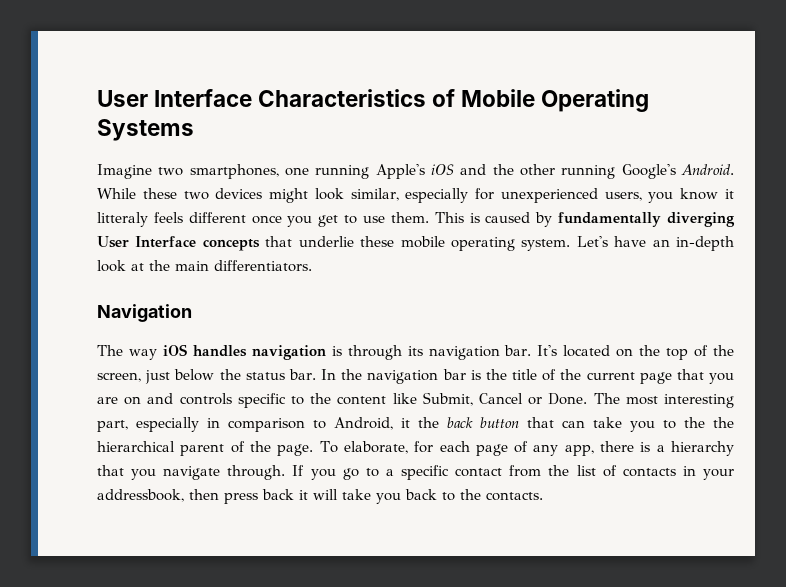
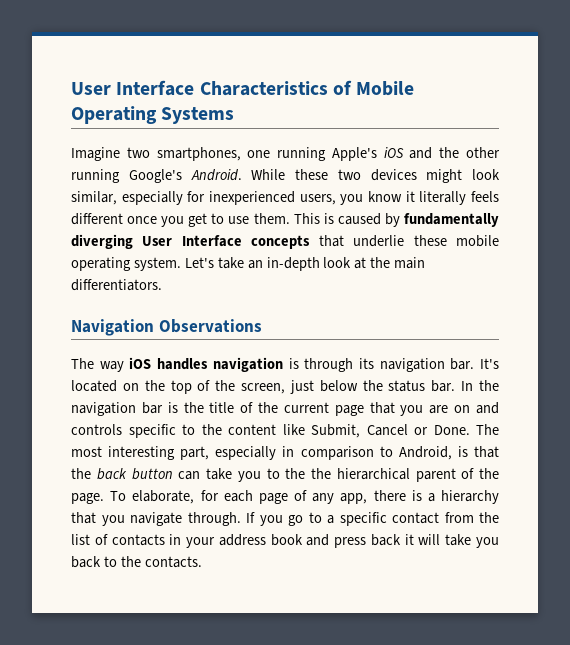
- While these two devices might look similar, especially for unexperienced users, you know it litteraly feels different once you get to use them.
+ While these two devices might look similar, especially for inexperienced users, you know it literally feels different once you get to use them.
- Let's have an in-depth look at the main differentiators.
+ Let's take an in-depth look at the main differentiators.
- Navigation
+ Navigation Observations
- The most interesting part, especially in comparison to Android, it the back button that can take you to the the hierarchical parent of the page.
+ The most interesting part, especially in comparison to Android, is that the back button can take you to the the hierarchical parent of the page.
- If you go to a specific contact from the list of contacts in your addressbook, then press back it will take you back to the contacts.
+ If you go to a specific contact from the list of contacts in your address book and press back it will take you back to the contacts.

